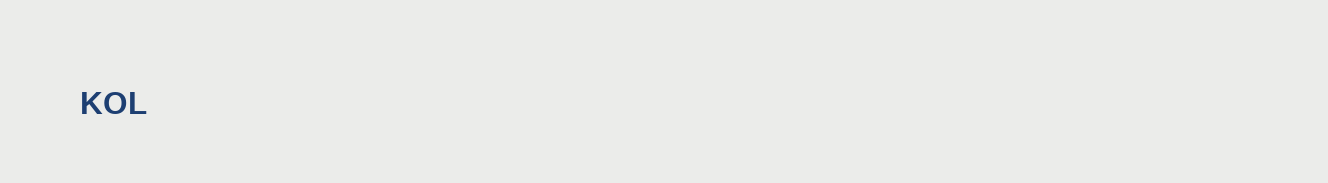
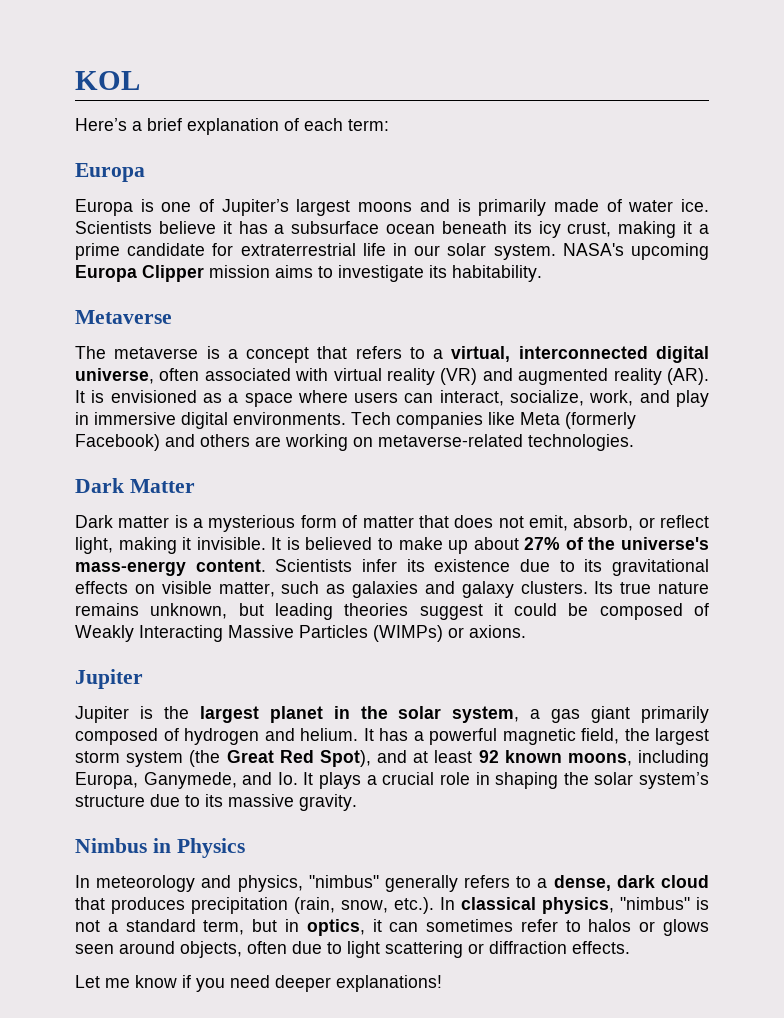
+ Here’s a brief explanation of each term:
+ Europa
+ Europa is one of Jupiter’s largest moons and is primarily made of water ice. Scientists believe it has a subsurface ocean beneath its icy crust, making it a prime candidate for extraterrestrial life in our solar system. NASA's upcoming Europa Clipper mission aims to investigate its habitability.
+ Metaverse
+ The metaverse is a concept that refers to a virtual, interconnected digital universe, often associated with virtual reality (VR) and augmented reality (AR). It is envisioned as a space where users can interact, socialize, work, and play in immersive digital environments. Tech companies like Meta (formerly Facebook) and others are working on metaverse-related technologies.
+ Dark Matter
+ Dark matter is a mysterious form of matter that does not emit, absorb, or reflect light, making it invisible. It is believed to make up about 27% of the universe's mass-energy content. Scientists infer its existence due to its gravitational effects on visible matter, such as galaxies and galaxy clusters. Its true nature remains unknown, but leading theories suggest it could be composed of Weakly Interacting Massive Particles (WIMPs) or axions.
+ Jupiter
+ Jupiter is the largest planet in the solar system, a gas giant primarily composed of hydrogen and helium. It has a powerful magnetic field, the largest storm system (the Great Red Spot), and at least 92 known moons, including Europa, Ganymede, and Io. It plays a crucial role in shaping the solar system’s structure due to its massive gravity.
+ Nimbus in Physics
+ In meteorology and physics, "nimbus" generally refers to a dense, dark cloud that produces precipitation (rain, snow, etc.). In classical physics, "nimbus" is not a standard term, but in optics, it can sometimes refer to halos or glows seen around objects, often due to light scattering or diffraction effects.
+ Let me know if you need deeper explanations!

